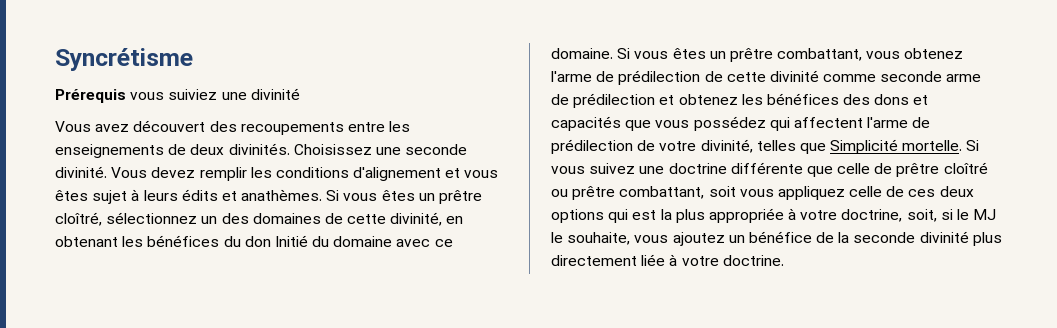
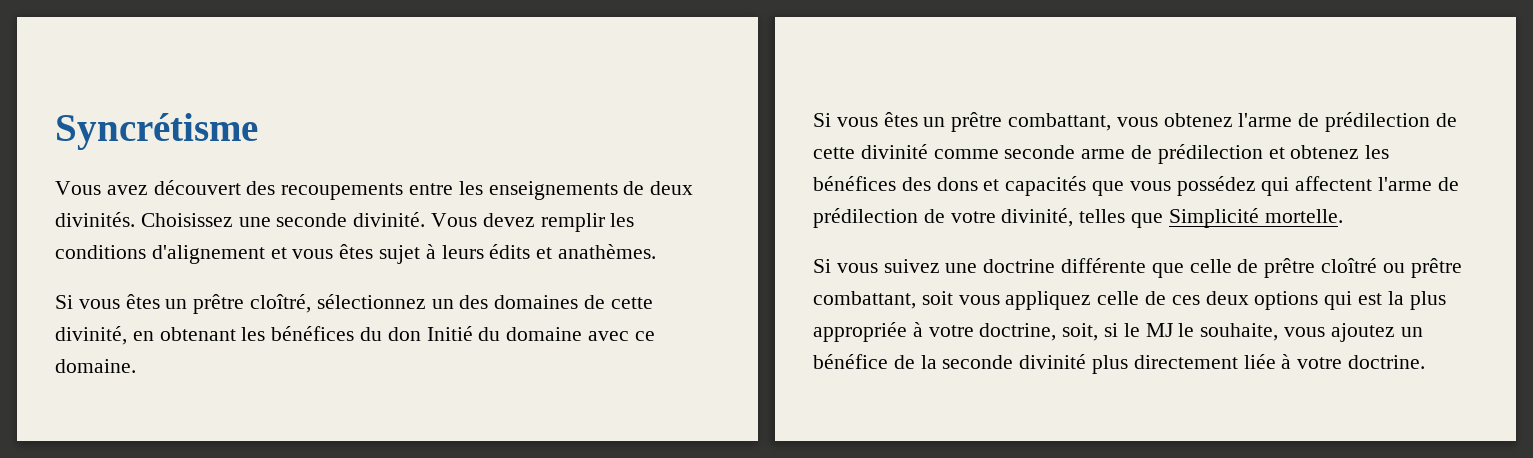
- Prérequis vous suiviez une divinité
- Vous devez remplir les conditions d'alignement et vous êtes sujet à leurs édits et anathèmes. Si vous êtes un prêtre cloîtré, sélectionnez un des domaines de cette divinité, en obtenant les bénéfices du don Initié du domaine avec ce domaine. Si vous êtes un prêtre combattant, vous obtenez l'arme de prédilection de cette divinité comme seconde arme de prédilection et obtenez les bénéfices des dons et capacités que vous possédez qui affectent l'arme de prédilection de votre divinité, telles que Simplicité mortelle. Si vous suivez une doctrine différente que celle de prêtre cloîtré ou prêtre combattant, soit vous appliquez celle de ces deux options qui est la plus appropriée à votre doctrine, soit, si le MJ le souhaite, vous ajoutez un bénéfice de la seconde divinité plus directement liée à votre doctrine.
+ Vous devez remplir les conditions d'alignement et vous êtes sujet à leurs édits et anathèmes.
+ Si vous êtes un prêtre cloîtré, sélectionnez un des domaines de cette divinité, en obtenant les bénéfices du don Initié du domaine avec ce domaine.
+ Si vous êtes un prêtre combattant, vous obtenez l'arme de prédilection de cette divinité comme seconde arme de prédilection et obtenez les bénéfices des dons et capacités que vous possédez qui affectent l'arme de prédilection de votre divinité, telles que Simplicité mortelle.
+ Si vous suivez une doctrine différente que celle de prêtre cloîtré ou prêtre combattant, soit vous appliquez celle de ces deux options qui est la plus appropriée à votre doctrine, soit, si le MJ le souhaite, vous ajoutez un bénéfice de la seconde divinité plus directement liée à votre doctrine.

